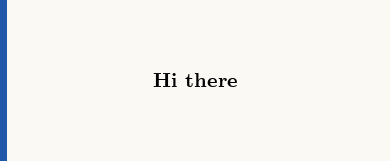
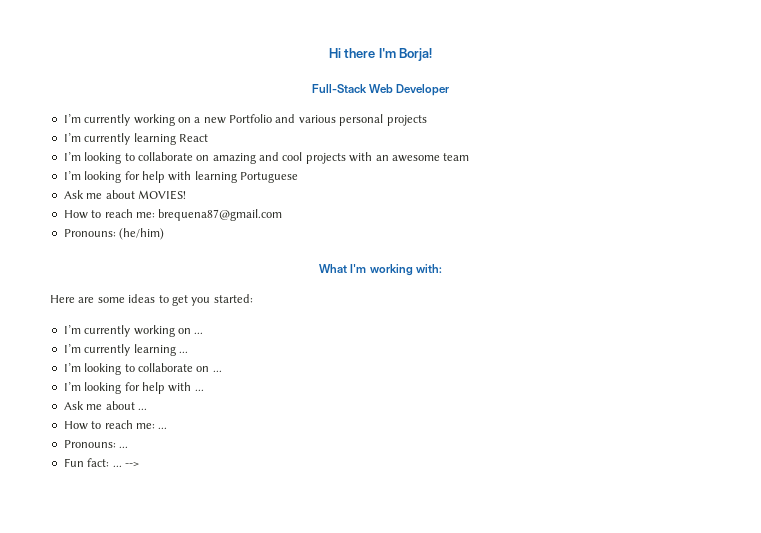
- Hi there
+ Hi there I'm Borja!
+ Full-Stack Web Developer
+ I’m currently working on a new Portfolio and various personal projects
+ I’m currently learning React
+ I’m looking to collaborate on amazing and cool projects with an awesome team
+ I’m looking for help with learning Portuguese
+ Ask me about MOVIES!
+ How to reach me: brequena87@gmail.com
+ Pronouns: (he/him)
+ What I'm working with:
+ Here are some ideas to get you started:
+ I’m currently working on ...
+ I’m currently learning ...
+ I’m looking to collaborate on ...
+ I’m looking for help with ...
+ Ask me about ...
+ How to reach me: ...
+ Pronouns: ...
+ Fun fact: ... -->

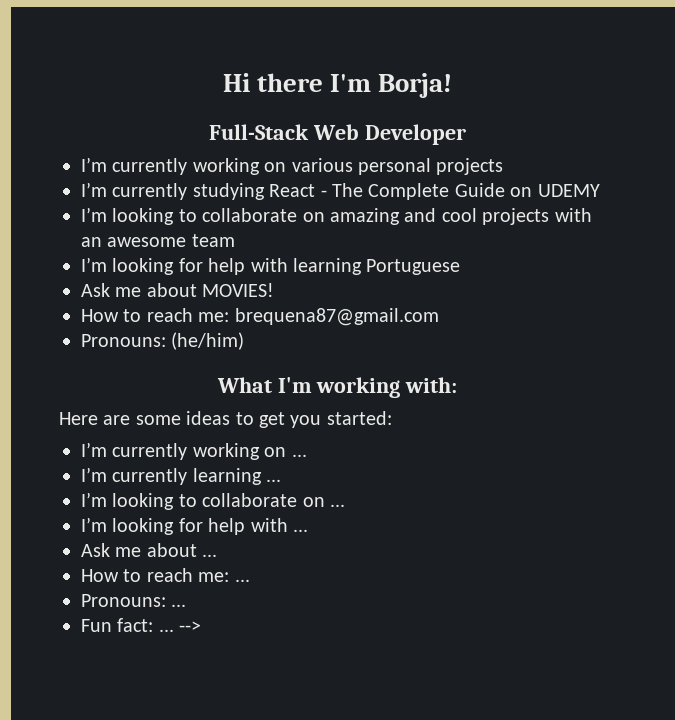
- I’m currently working on a new Portfolio and various personal projects
+ I’m currently working on various personal projects
- I’m currently learning React
+ I’m currently studying React - The Complete Guide on UDEMY

